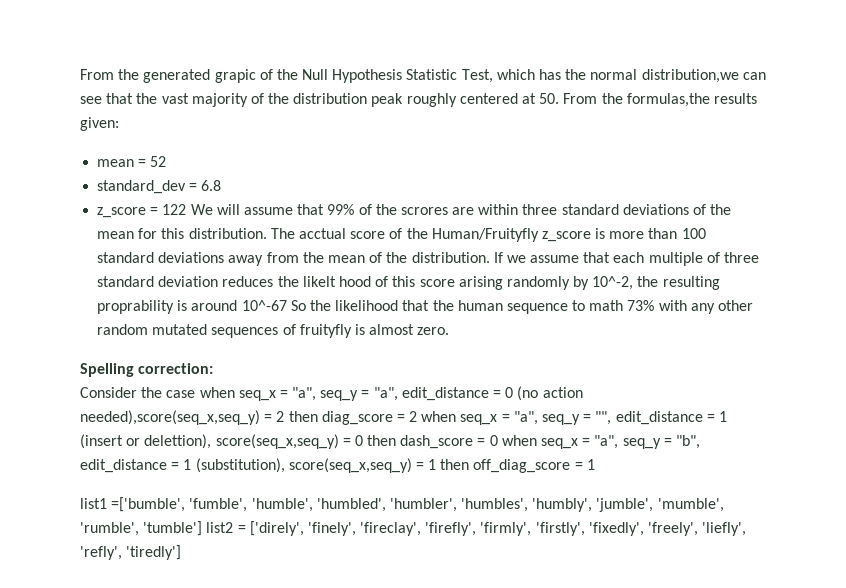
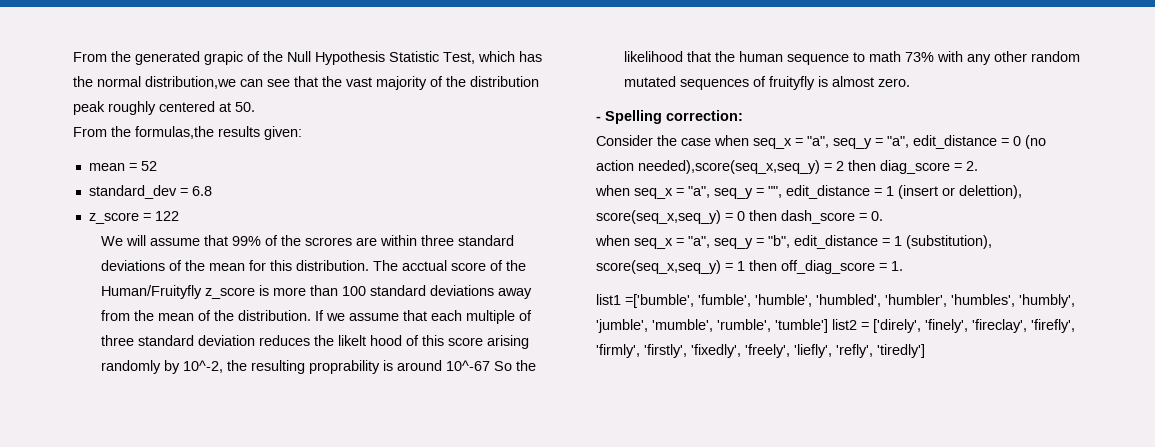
- From the generated grapic of the Null Hypothesis Statistic Test, which has the normal distribution,we can see that the vast majority of the distribution peak roughly centered at 50. From the formulas,the results given:
+ From the generated grapic of the Null Hypothesis Statistic Test, which has the normal distribution,we can see that the vast majority of the distribution peak roughly centered at 50.
+ From the formulas,the results given:
- z_score = 122 We will assume that 99% of the scrores are within three standard deviations of the mean for this distribution.
+ z_score = 122
+ We will assume that 99% of the scrores are within three standard deviations of the mean for this distribution.
- Spelling correction:
+ - Spelling correction:
- Consider the case when seq_x = "a", seq_y = "a", edit_distance = 0 (no action needed),score(seq_x,seq_y) = 2 then diag_score = 2 when seq_x = "a", seq_y = "", edit_distance = 1 (insert or delettion), score(seq_x,seq_y) = 0 then dash_score = 0 when seq_x = "a", seq_y = "b", edit_distance = 1 (substitution), score(seq_x,seq_y) = 1 then off_diag_score = 1
+ Consider the case when seq_x = "a", seq_y = "a", edit_distance = 0 (no action needed),score(seq_x,seq_y) = 2 then diag_score = 2.
+ when seq_x = "a", seq_y = "", edit_distance = 1 (insert or delettion), score(seq_x,seq_y) = 0 then dash_score = 0.
+ when seq_x = "a", seq_y = "b", edit_distance = 1 (substitution), score(seq_x,seq_y) = 1 then off_diag_score = 1.

